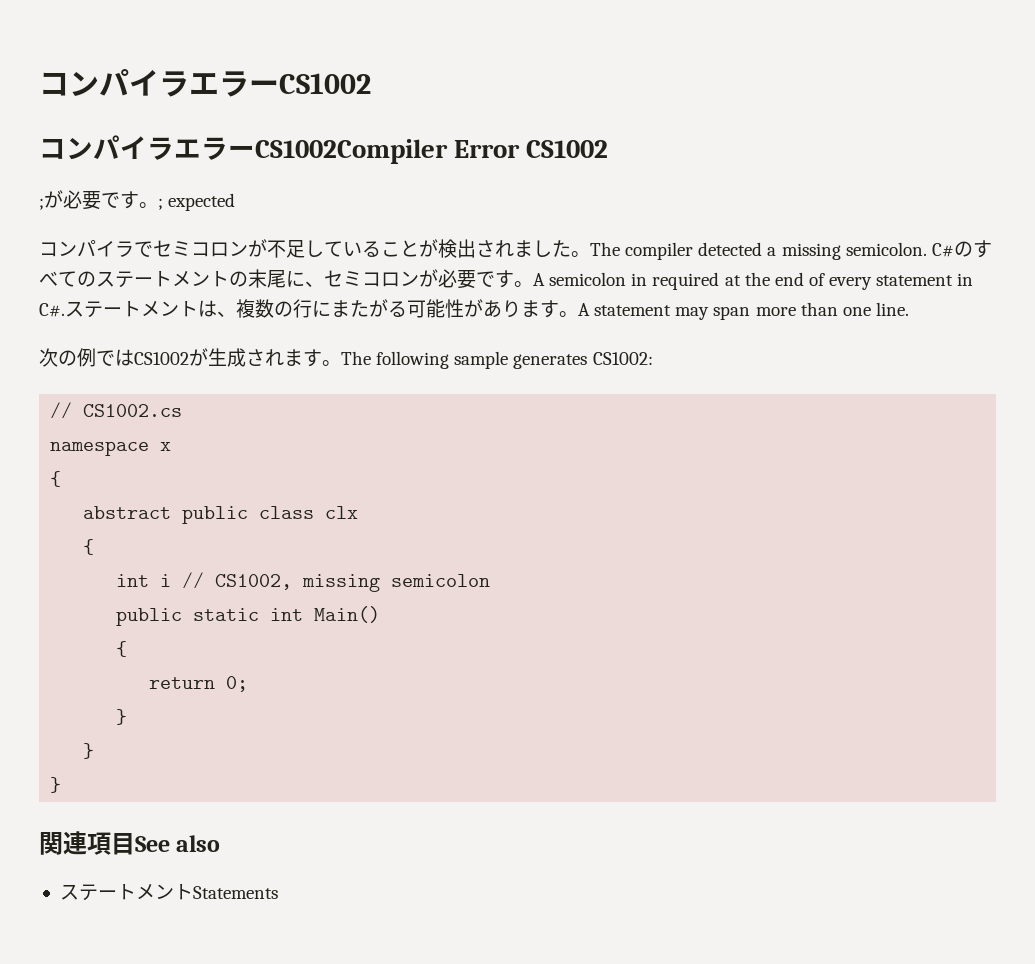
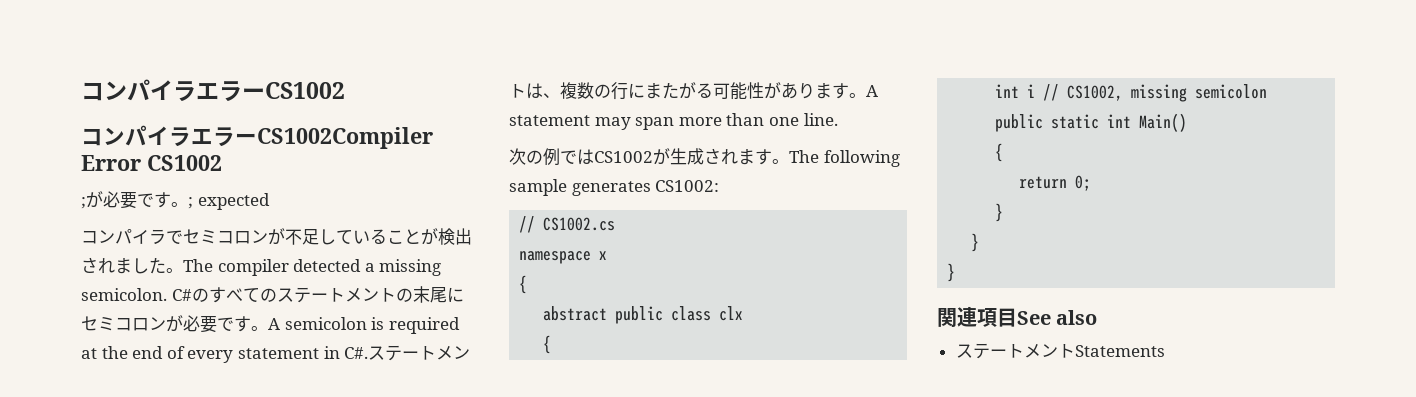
- C#のすべてのステートメントの末尾に、セミコロンが必要です。
+ C#のすべてのステートメントの末尾にセミコロンが必要です。
- A semicolon in required at the end of every statement in C#.ステートメントは、複数の行にまたがる可能性があります。
+ A semicolon is required at the end of every statement in C#.ステートメントは、複数の行にまたがる可能性があります。

